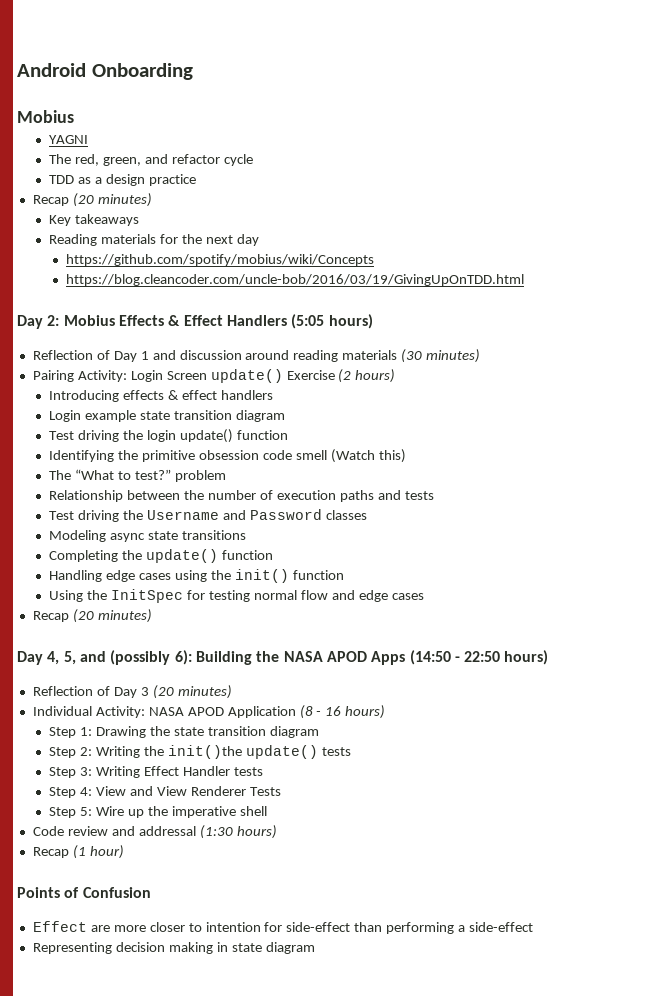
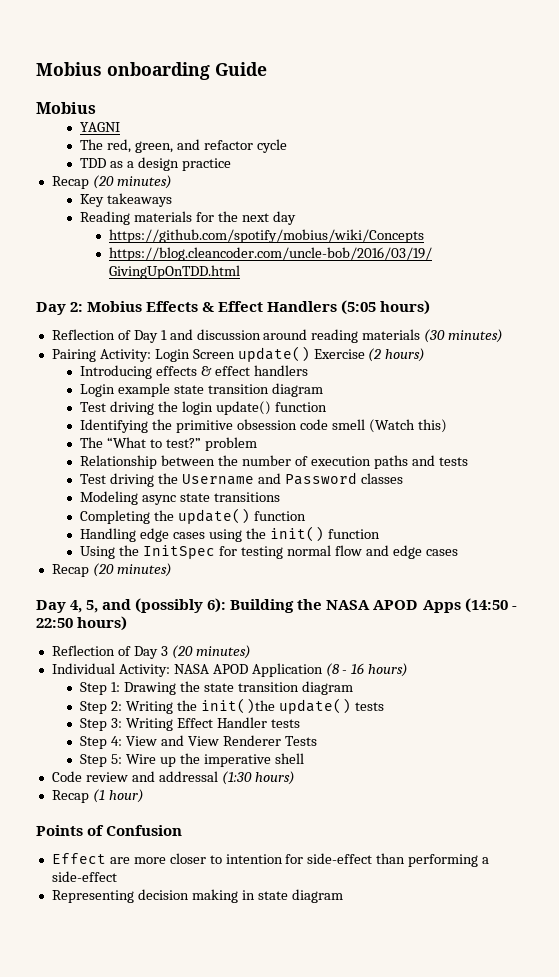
- Android Onboarding
+ Mobius onboarding Guide

